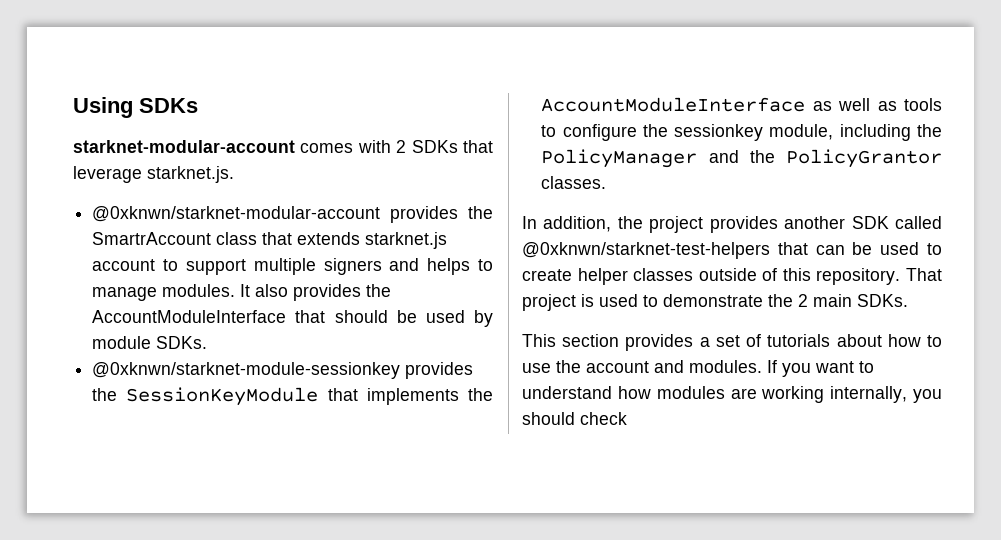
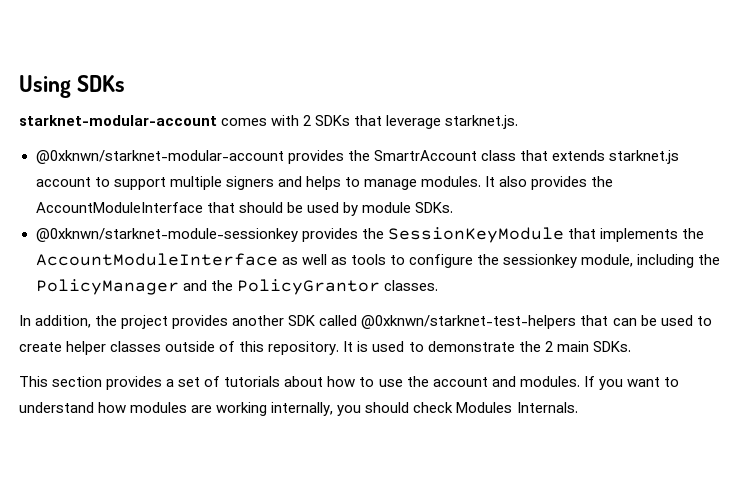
- That project is used to demonstrate the 2 main SDKs.
+ It is used to demonstrate the 2 main SDKs.
- If you want to understand how modules are working internally, you should check
+ If you want to understand how modules are working internally, you should check Modules Internals.

